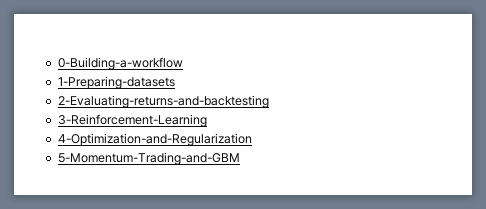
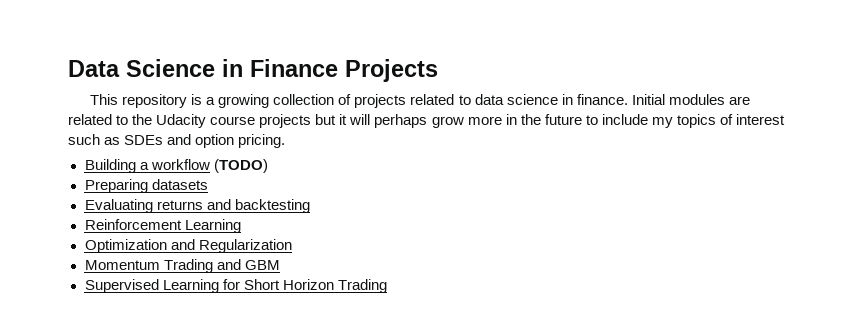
- 0-Building-a-workflow
- 1-Preparing-datasets
- 2-Evaluating-returns-and-backtesting
- 3-Reinforcement-Learning
- 4-Optimization-and-Regularization
- 5-Momentum-Trading-and-GBM
+ Data Science in Finance Projects
+ This repository is a growing collection of projects related to data science in finance. Initial modules are related to the Udacity course projects but it will perhaps grow more in the future to include my topics of interest such as SDEs and option pricing.
+ Building a workflow (TODO)
+ Preparing datasets
+ Evaluating returns and backtesting
+ Reinforcement Learning
+ Optimization and Regularization
+ Momentum Trading and GBM
+ Supervised Learning for Short Horizon Trading

